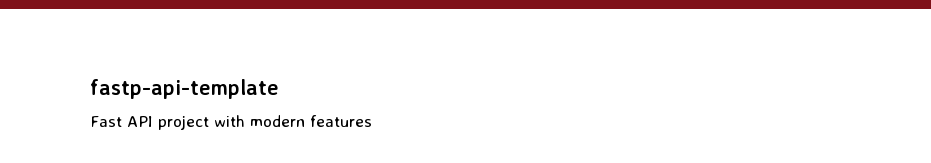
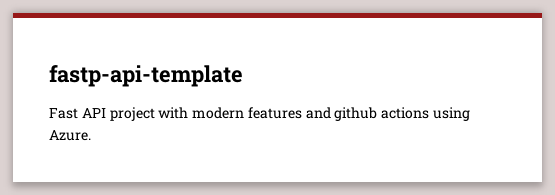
- Fast API project with modern features
+ Fast API project with modern features and github actions using Azure.

